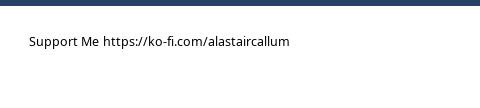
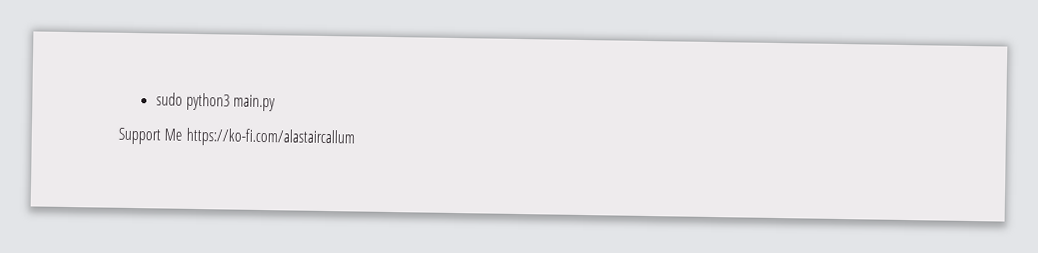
+ sudo python3 main.py

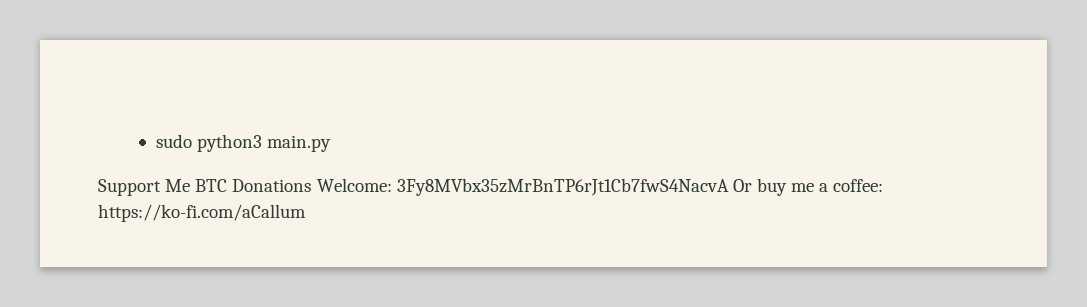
- Support Me https://ko-fi.com/alastaircallum
+ Support Me BTC Donations Welcome: 3Fy8MVbx35zMrBnTP6rJt1Cb7fwS4NacvA Or buy me a coffee: https://ko-fi.com/aCallum

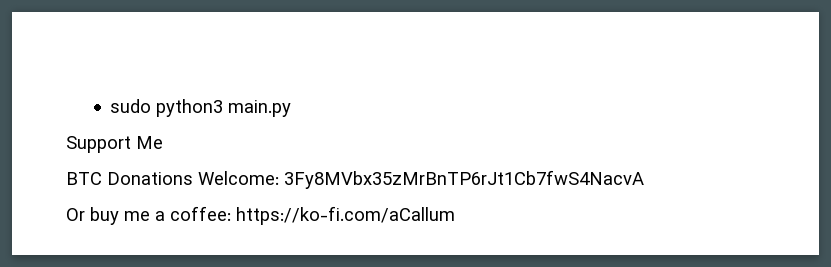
- Support Me BTC Donations Welcome: 3Fy8MVbx35zMrBnTP6rJt1Cb7fwS4NacvA Or buy me a coffee: https://ko-fi.com/aCallum
+ Support Me
+ BTC Donations Welcome: 3Fy8MVbx35zMrBnTP6rJt1Cb7fwS4NacvA
+ Or buy me a coffee: https://ko-fi.com/aCallum

